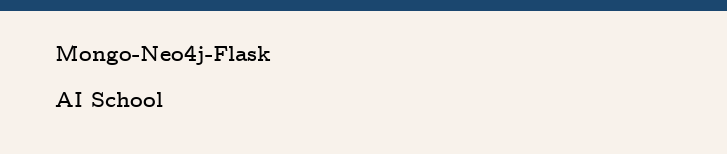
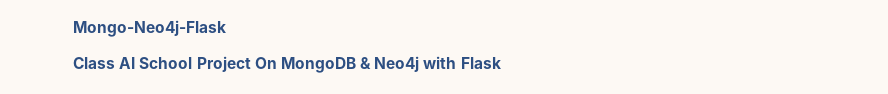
- AI School
+ Class AI School Project On MongoDB & Neo4j with Flask

